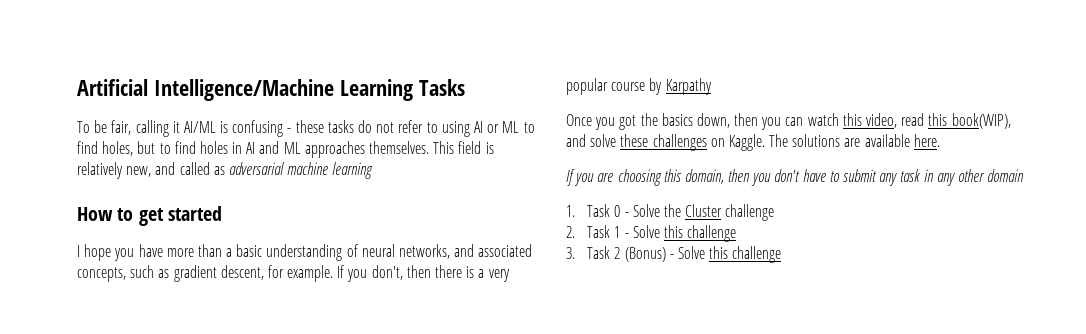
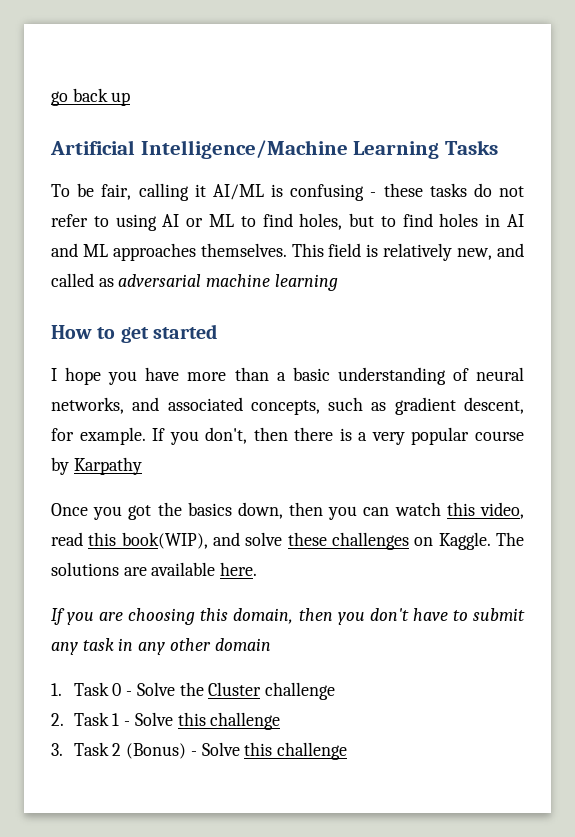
+ go back up

